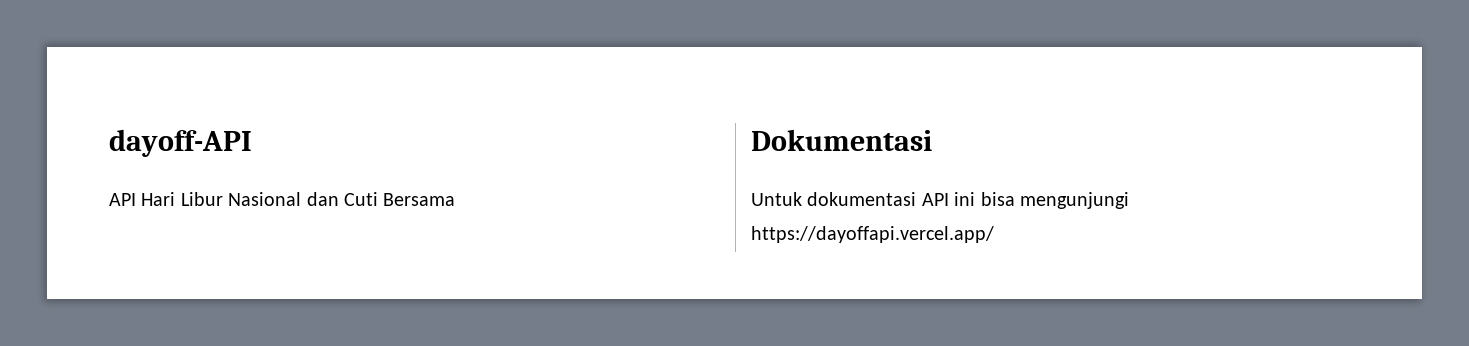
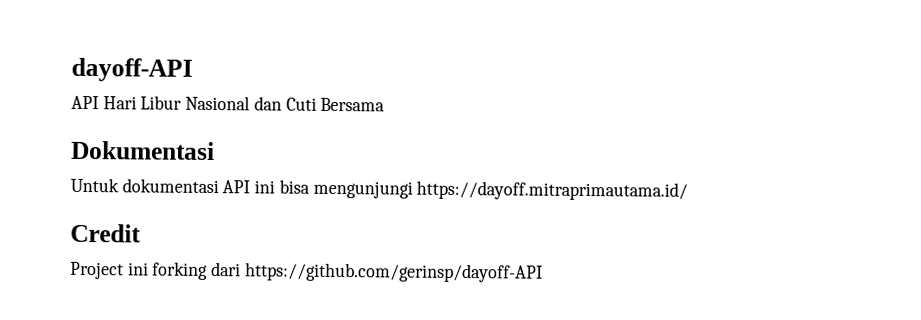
- Untuk dokumentasi API ini bisa mengunjungi https://dayoffapi.vercel.app/
+ Untuk dokumentasi API ini bisa mengunjungi https://dayoff.mitraprimautama.id/
+ Credit
+ Project ini forking dari https://github.com/gerinsp/dayoff-API

